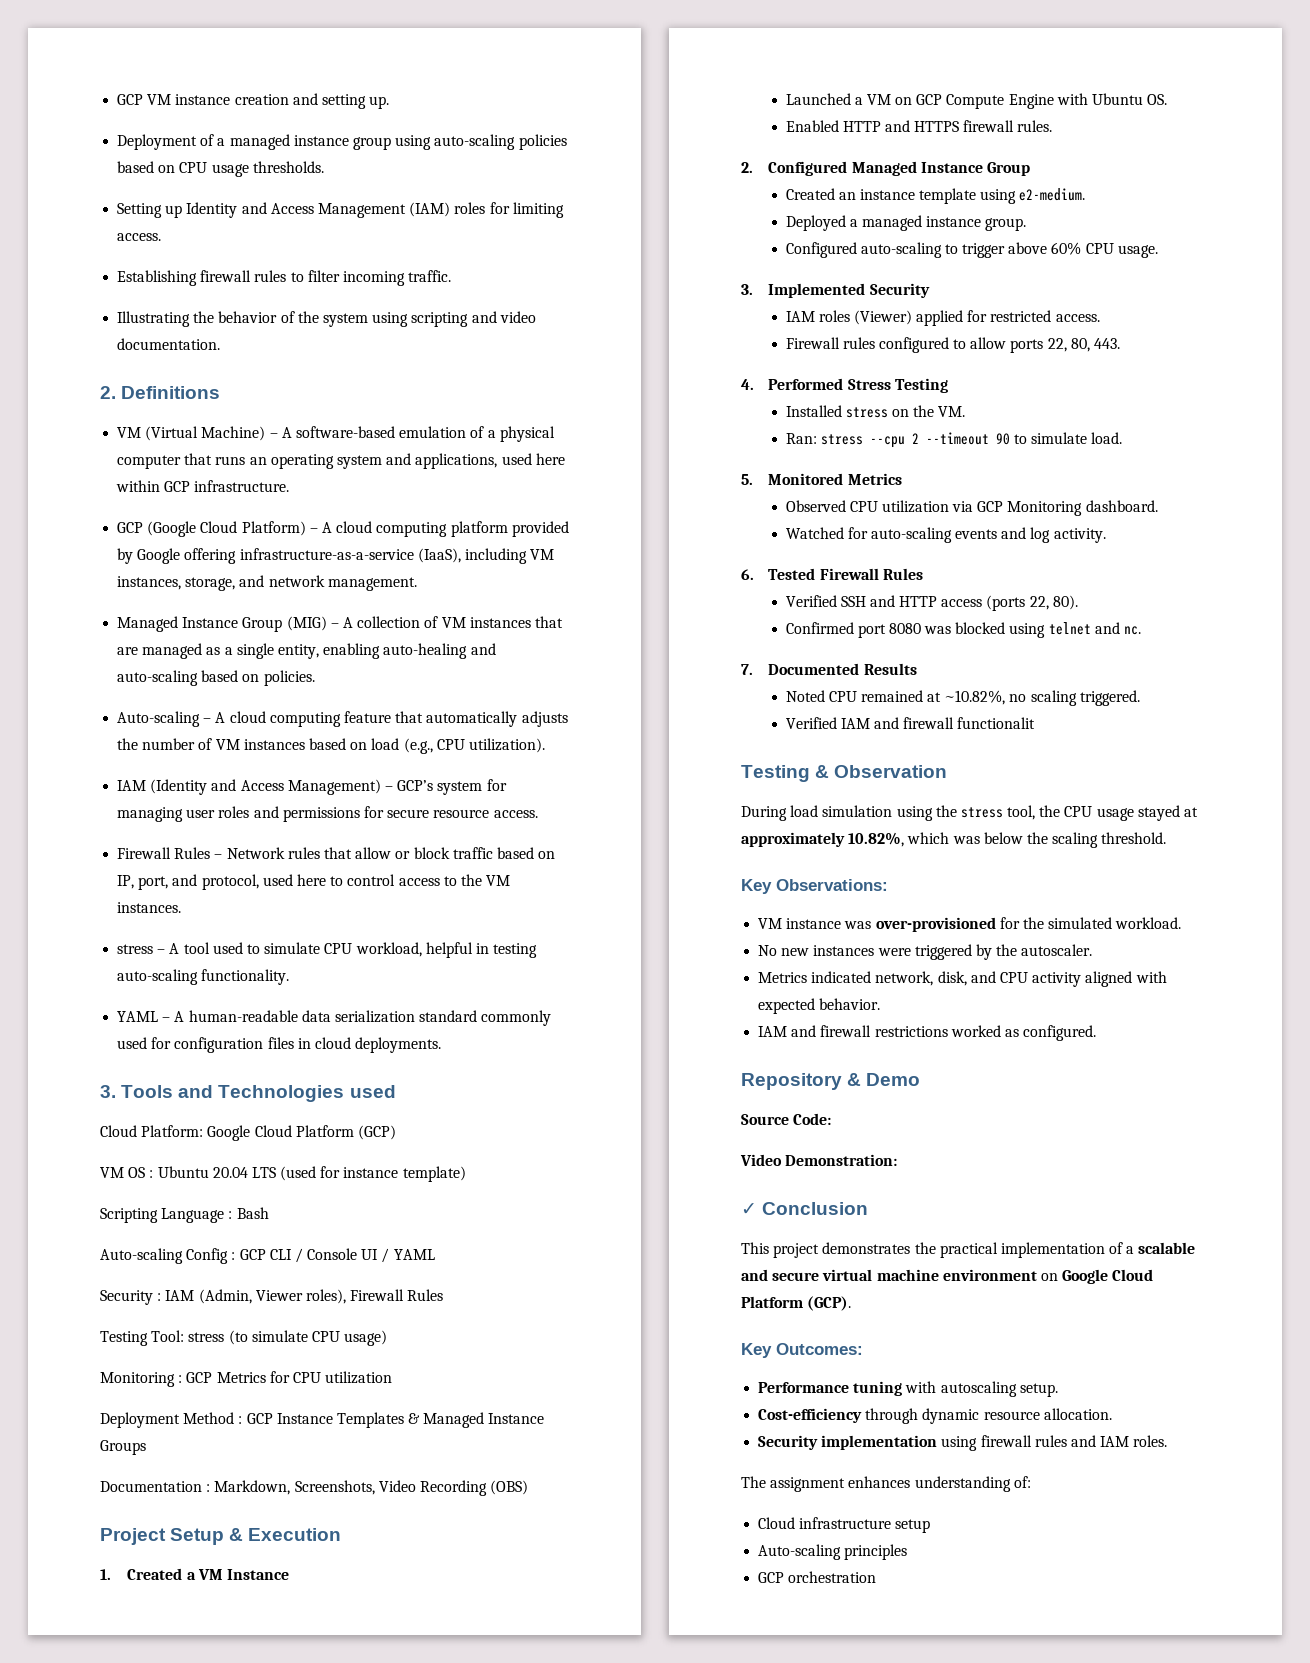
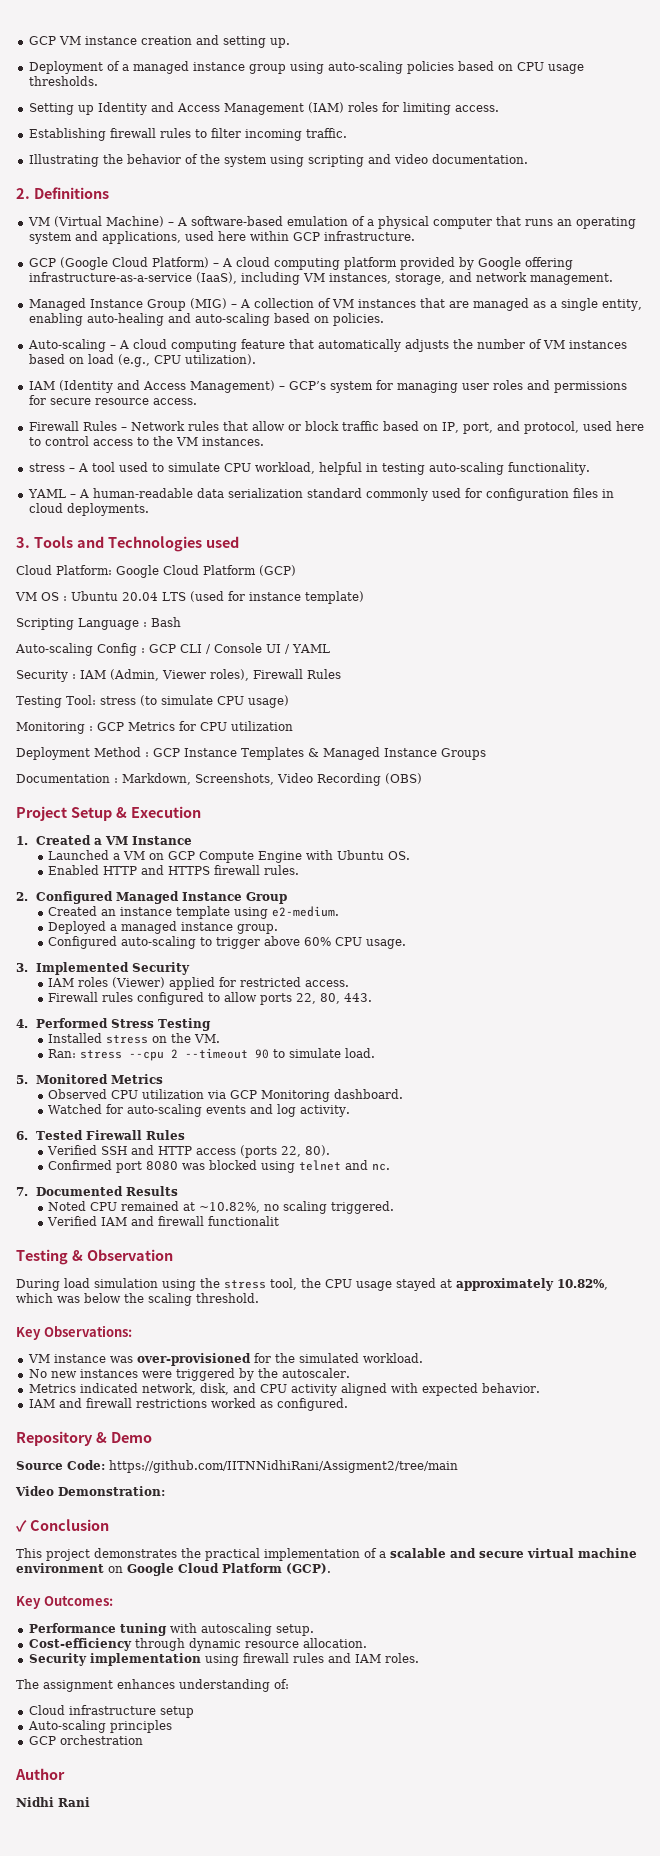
- Source Code:
+ Source Code: https://github.com/IITNNidhiRani/Assigment2/tree/main
+ Author
+ Nidhi Rani

